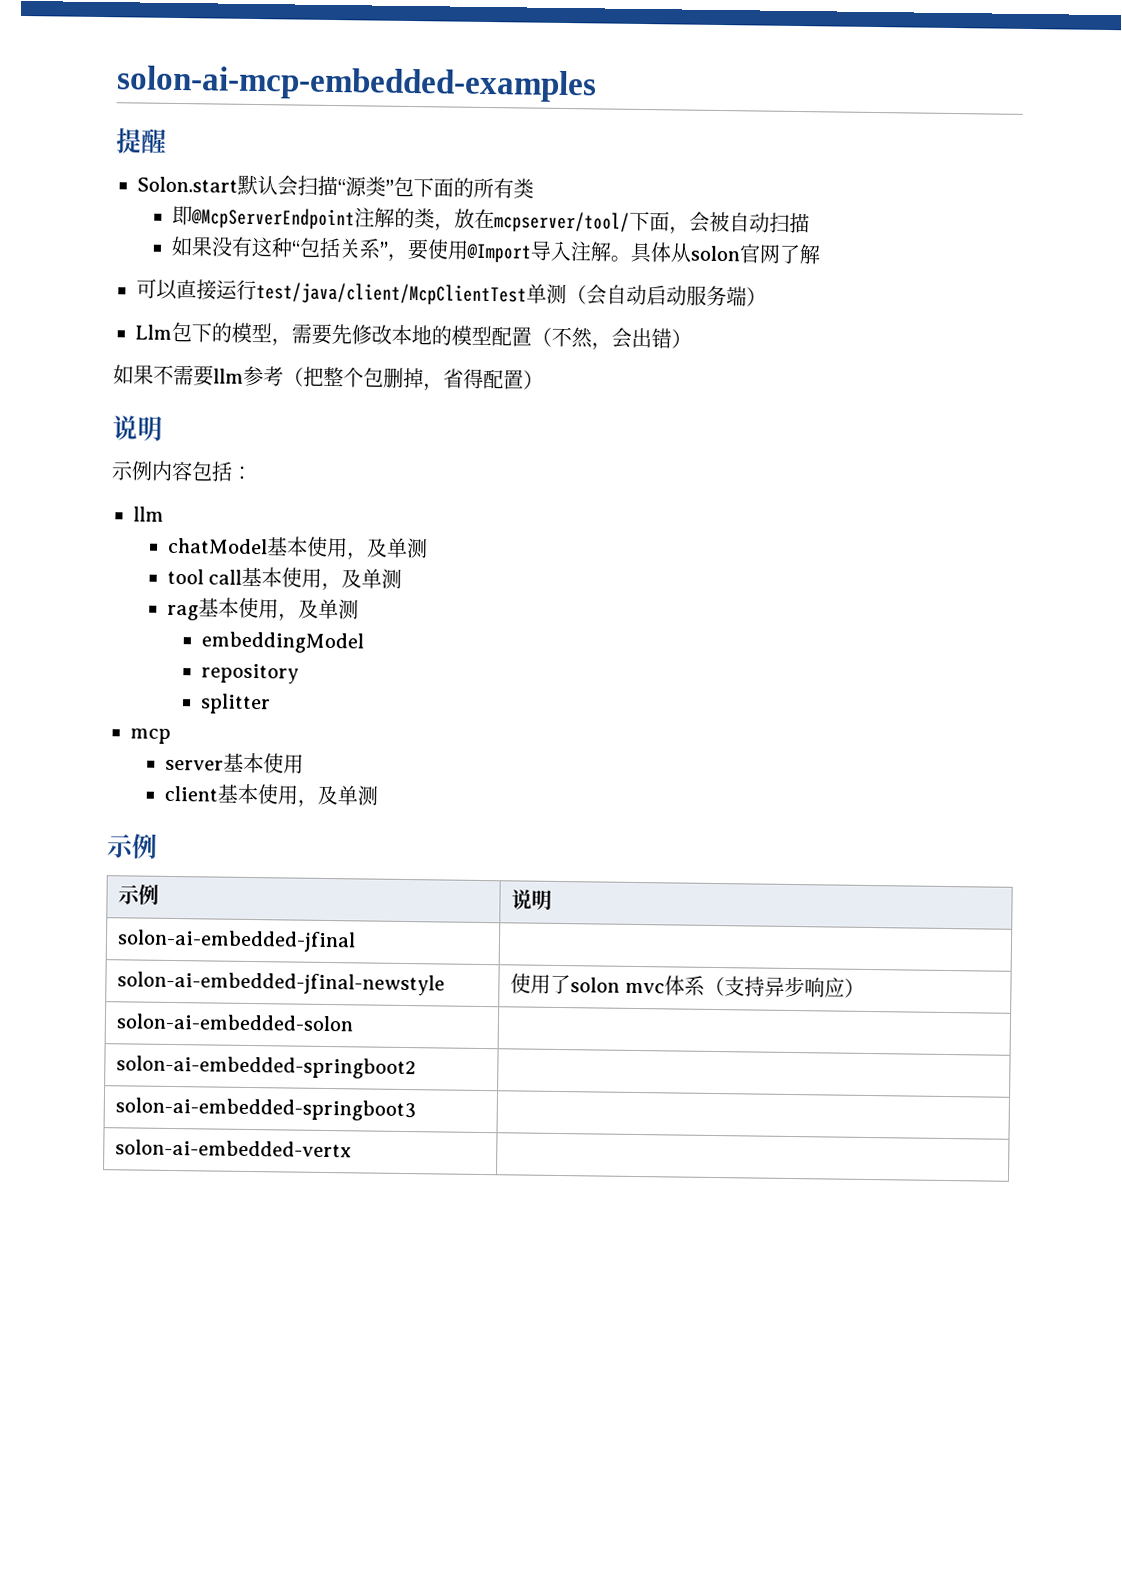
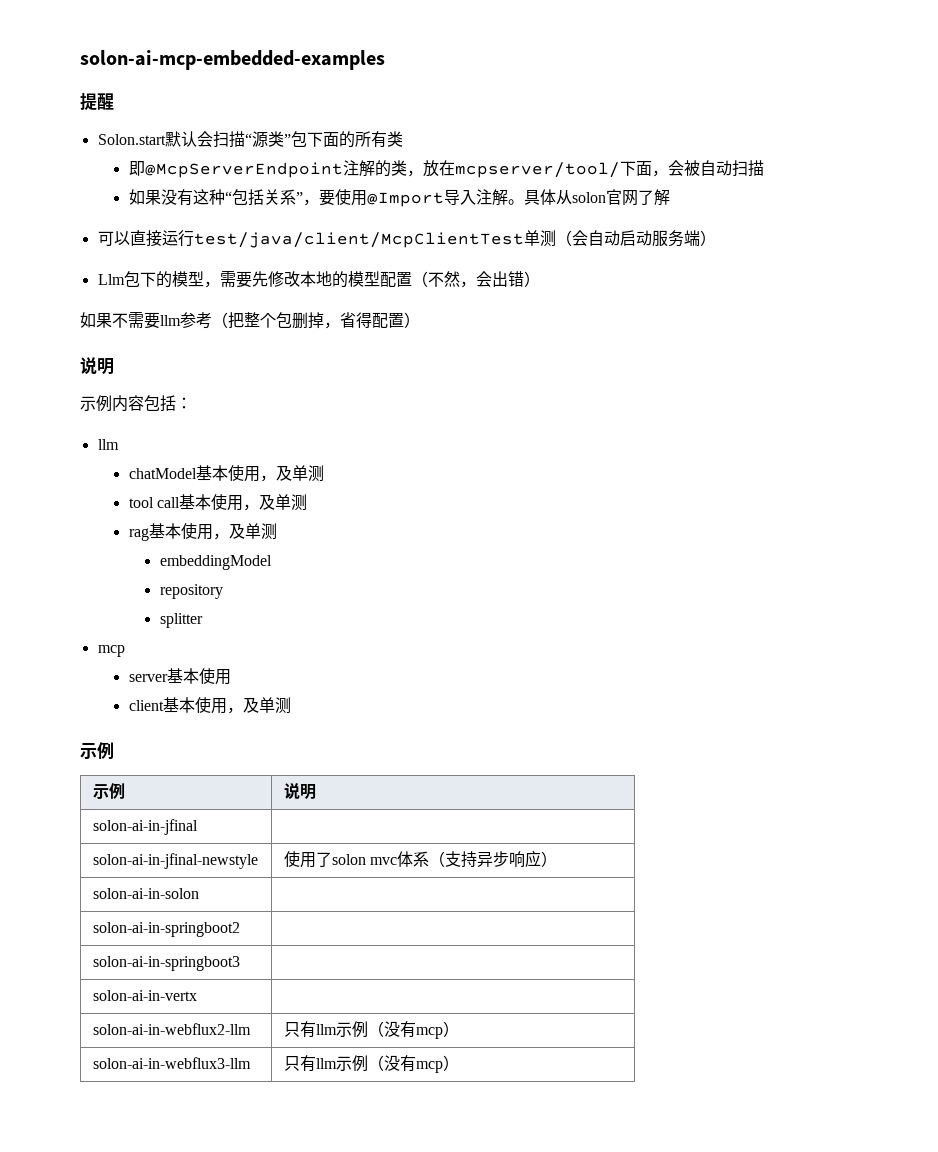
- solon-ai-embedded-jfinal |
- solon-ai-embedded-jfinal-newstyle | 使用了solon mvc体系（支持异步响应）
+ solon-ai-in-jfinal |
+ solon-ai-in-jfinal-newstyle | 使用了solon mvc体系（支持异步响应）
- solon-ai-embedded-solon |
- solon-ai-embedded-springboot2 |
- solon-ai-embedded-springboot3 |
- solon-ai-embedded-vertx |
+ solon-ai-in-solon |
+ solon-ai-in-springboot2 |
+ solon-ai-in-springboot3 |
+ solon-ai-in-vertx |
+ solon-ai-in-webflux2-llm | 只有llm示例（没有mcp）
+ solon-ai-in-webflux3-llm | 只有llm示例（没有mcp）

